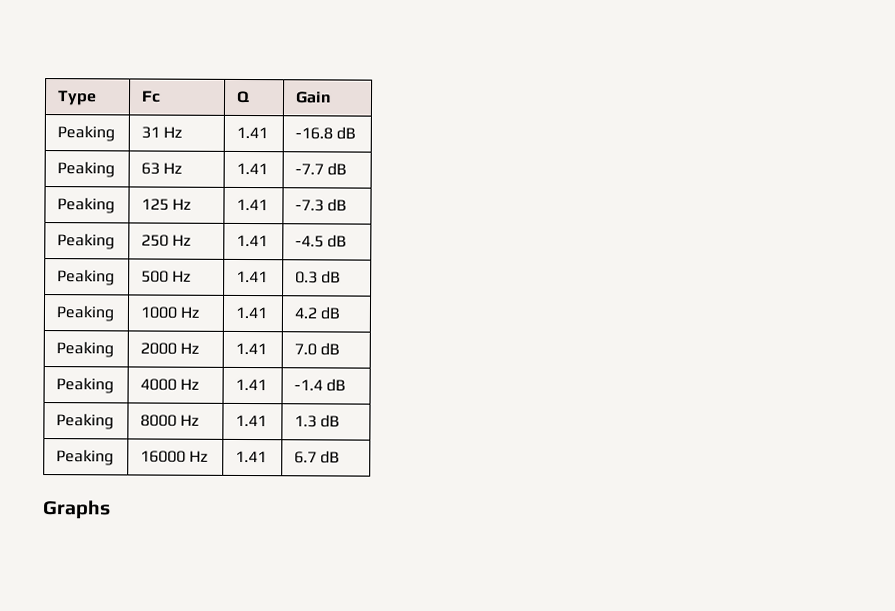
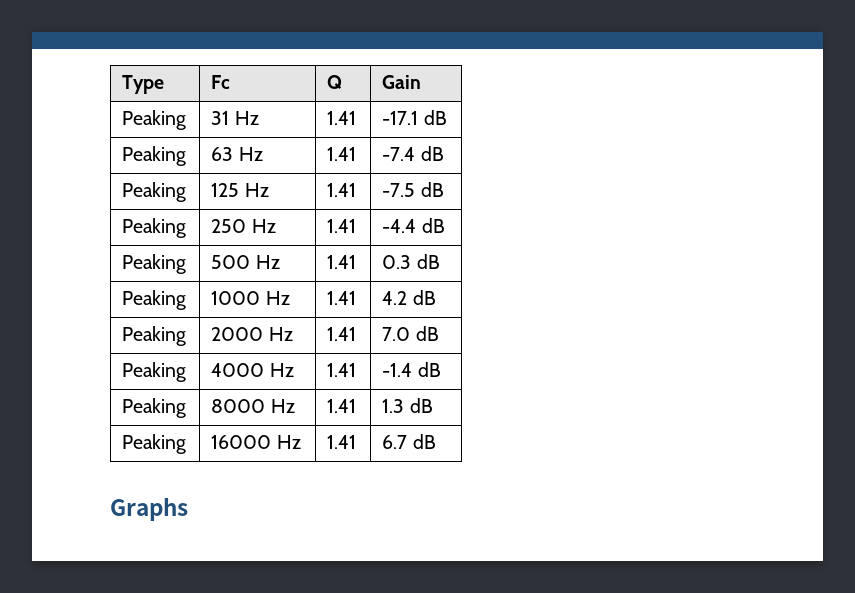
- Peaking | 31 Hz | 1.41 | -16.8 dB
+ Peaking | 31 Hz | 1.41 | -17.1 dB
- Peaking | 63 Hz | 1.41 | -7.7 dB
+ Peaking | 63 Hz | 1.41 | -7.4 dB
- Peaking | 125 Hz | 1.41 | -7.3 dB
+ Peaking | 125 Hz | 1.41 | -7.5 dB
- Peaking | 250 Hz | 1.41 | -4.5 dB
+ Peaking | 250 Hz | 1.41 | -4.4 dB

